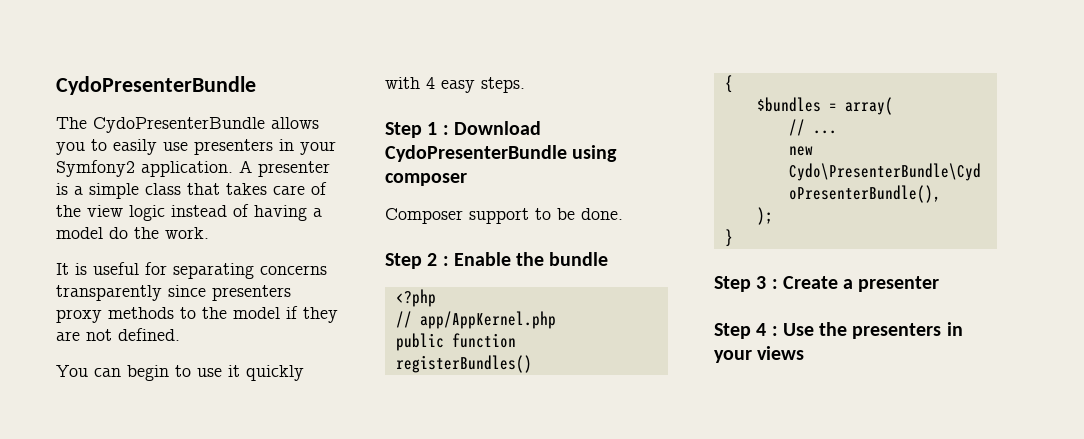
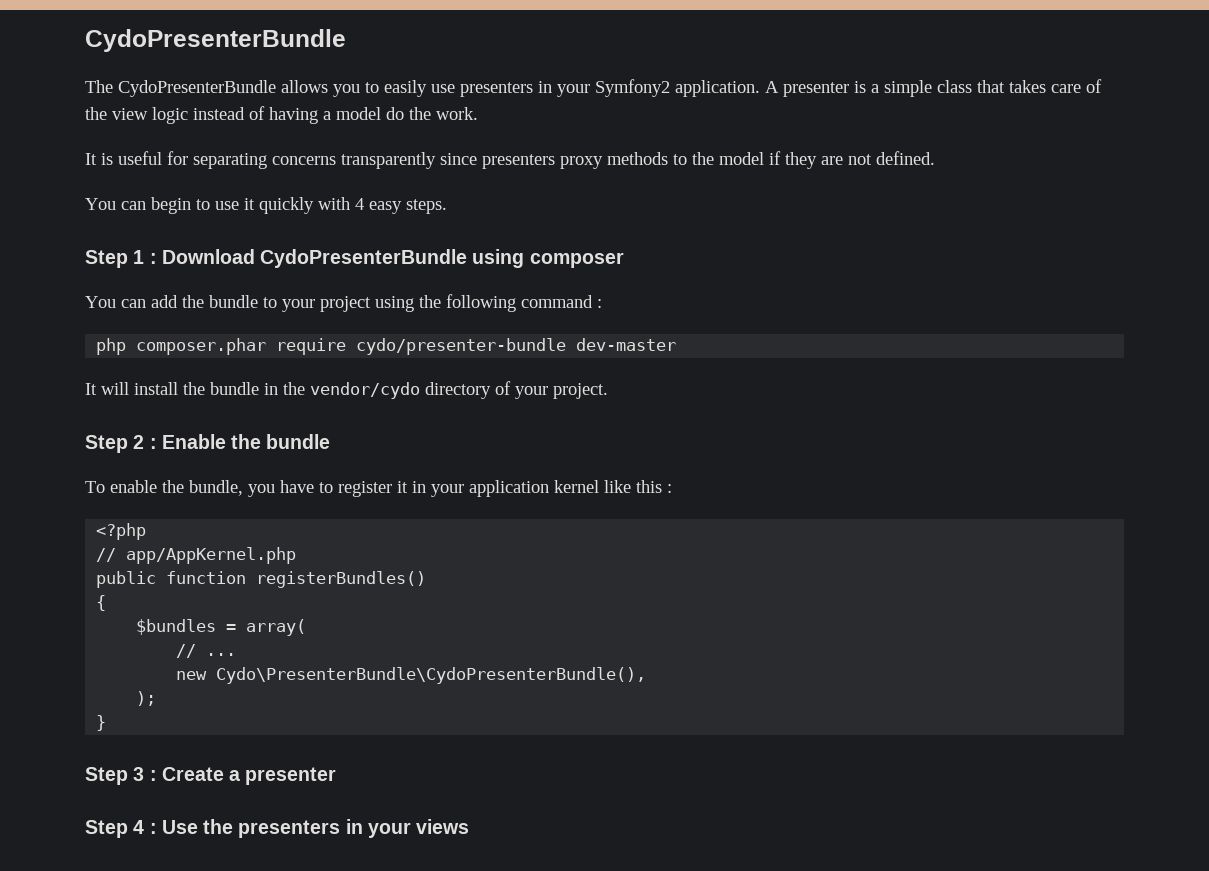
- Composer support to be done.
+ You can add the bundle to your project using the following command :
+ php composer.phar require cydo/presenter-bundle dev-master
+ It will install the bundle in the vendor/cydo directory of your project.
+ To enable the bundle, you have to register it in your application kernel like this :

